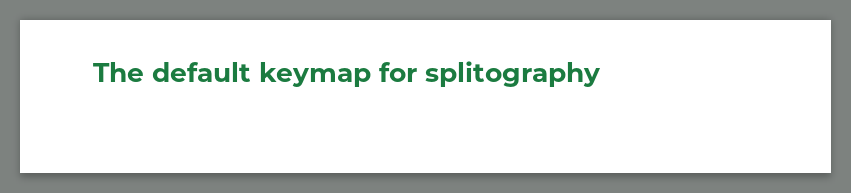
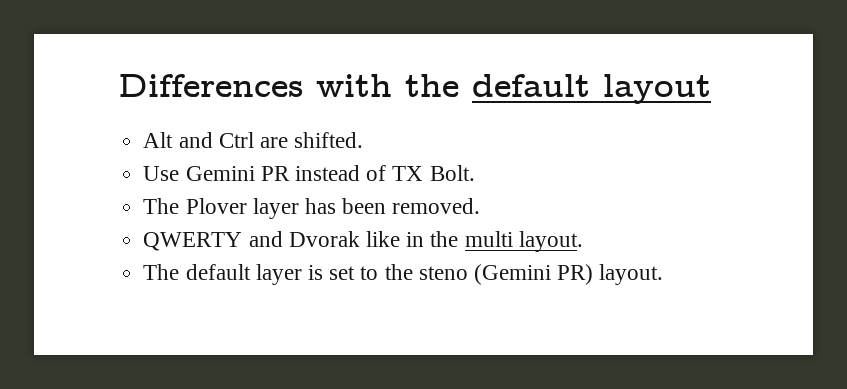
- The default keymap for splitography
+ Differences with the default layout
+ Alt and Ctrl are shifted.
+ Use Gemini PR instead of TX Bolt.
+ The Plover layer has been removed.
+ QWERTY and Dvorak like in the multi layout.
+ The default layer is set to the steno (Gemini PR) layout.

